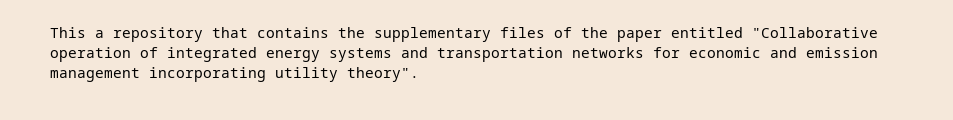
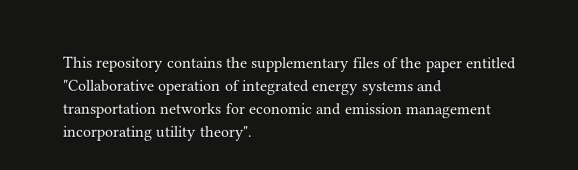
- This a repository that contains the supplementary files of the paper entitled "Collaborative operation of integrated energy systems and transportation networks for economic and emission management incorporating utility theory".
+ This repository contains the supplementary files of the paper entitled "Collaborative operation of integrated energy systems and transportation networks for economic and emission management incorporating utility theory".

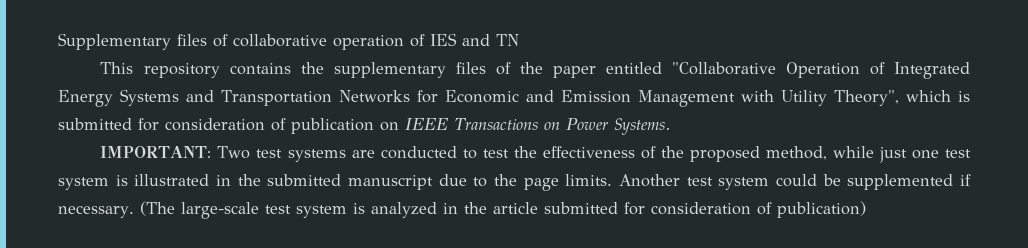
+ Supplementary files of collaborative operation of IES and TN
- This repository contains the supplementary files of the paper entitled "Collaborative operation of integrated energy systems and transportation networks for economic and emission management incorporating utility theory".
+ This repository contains the supplementary files of the paper entitled "Collaborative Operation of Integrated Energy Systems and Transportation Networks for Economic and Emission Management with Utility Theory", which is submitted for consideration of publication on IEEE Transactions on Power Systems.
+ IMPORTANT: Two test systems are conducted to test the effectiveness of the proposed method, while just one test system is illustrated in the submitted manuscript due to the page limits. Another test system could be supplemented if necessary. (The large-scale test system is analyzed in the article submitted for consideration of publication)

